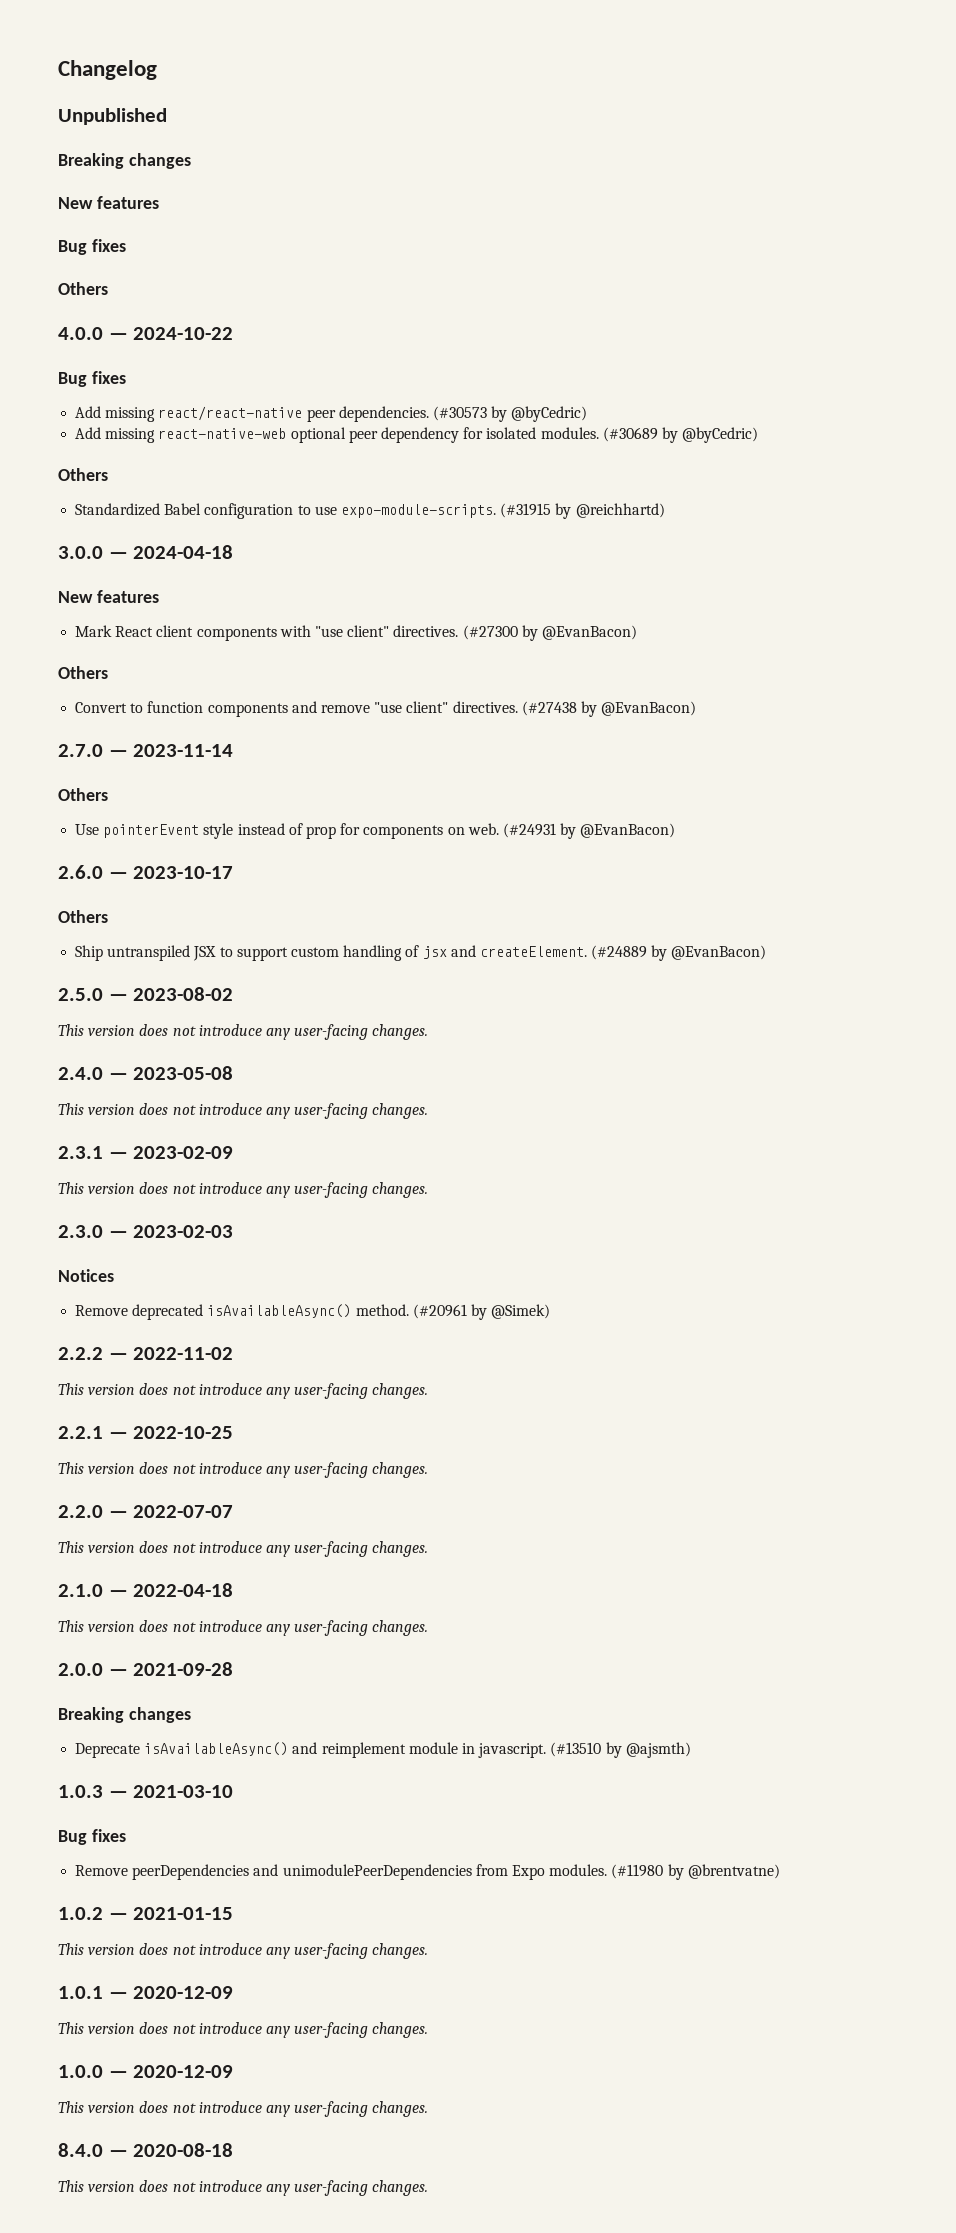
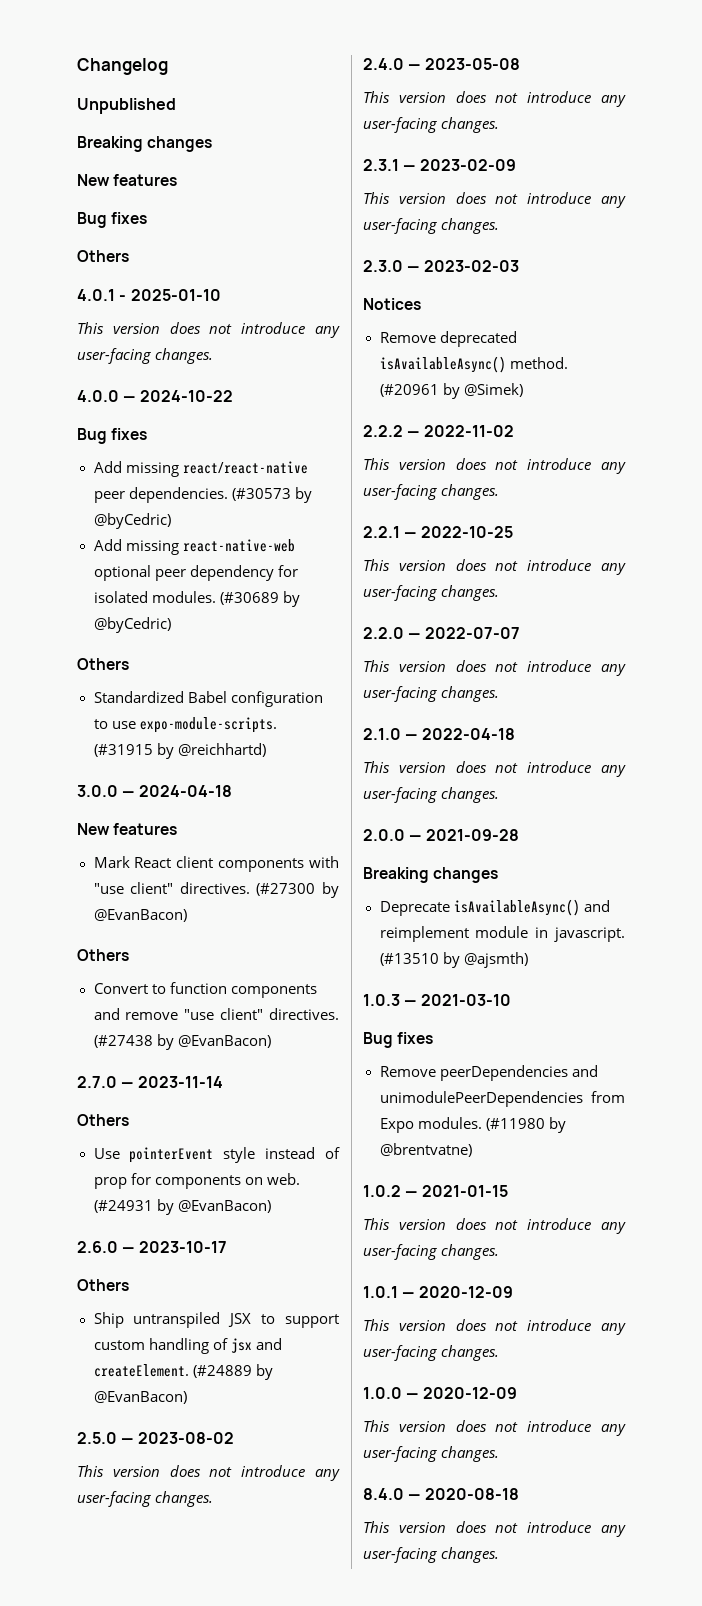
+ 4.0.1 - 2025-01-10
+ This version does not introduce any user-facing changes.

